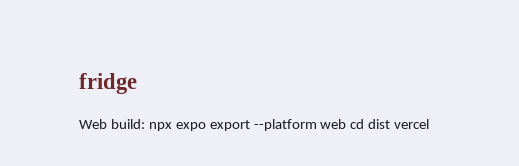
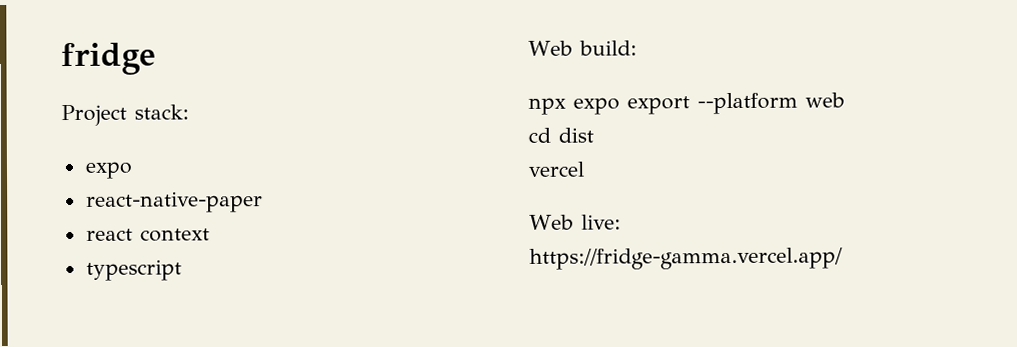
+ Project stack:
+ expo
+ react-native-paper
+ react context
+ typescript
- Web build: npx expo export --platform web cd dist vercel
+ Web build:
+ npx expo export --platform web
+ cd dist
+ vercel
+ Web live:
+ https://fridge-gamma.vercel.app/

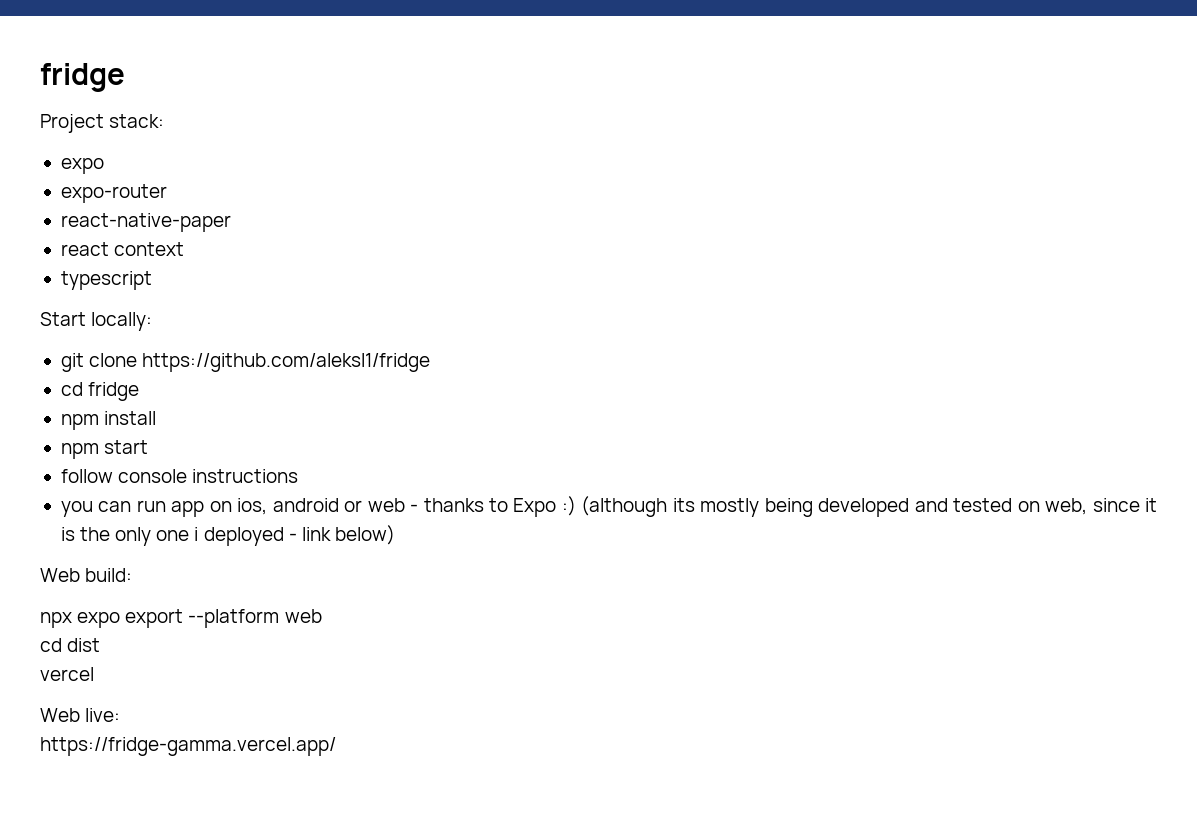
+ expo-router
+ Start locally:
+ git clone https://github.com/aleksl1/fridge
+ cd fridge
+ npm install
+ npm start
+ follow console instructions
+ you can run app on ios, android or web - thanks to Expo :) (although its mostly being developed and tested on web, since it is the only one i deployed - link below)

